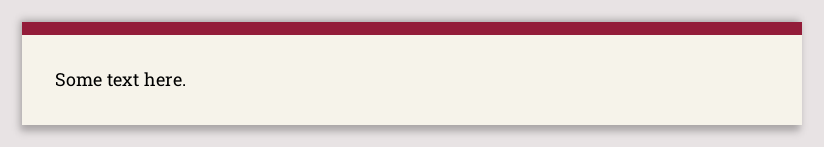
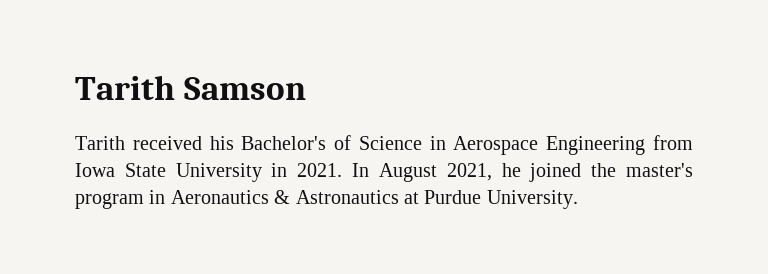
- Some text here.
+ Tarith Samson
+ Tarith received his Bachelor's of Science in Aerospace Engineering from Iowa State University in 2021. In August 2021, he joined the master's program in Aeronautics & Astronautics at Purdue University.

